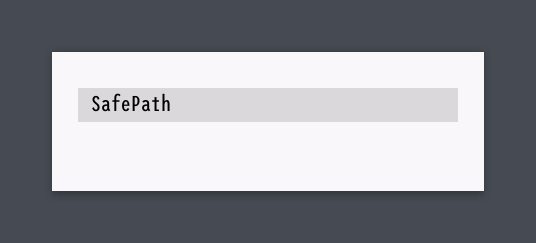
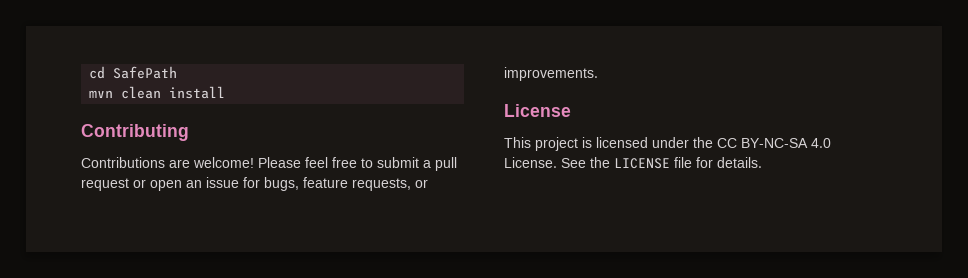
- SafePath
+ cd SafePath
+ mvn clean install
+ Contributing
+ Contributions are welcome! Please feel free to submit a pull request or open an issue for bugs, feature requests, or improvements.
+ License
+ This project is licensed under the CC BY-NC-SA 4.0 License. See the LICENSE file for details.

